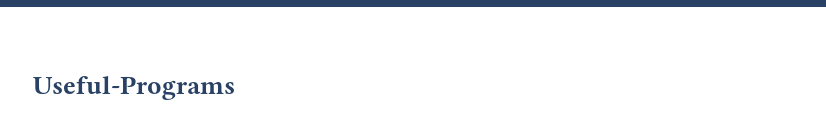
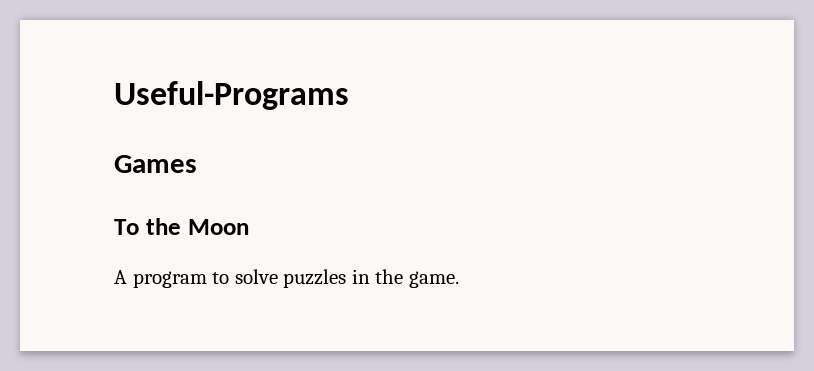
+ Games
+ To the Moon
+ A program to solve puzzles in the game.

